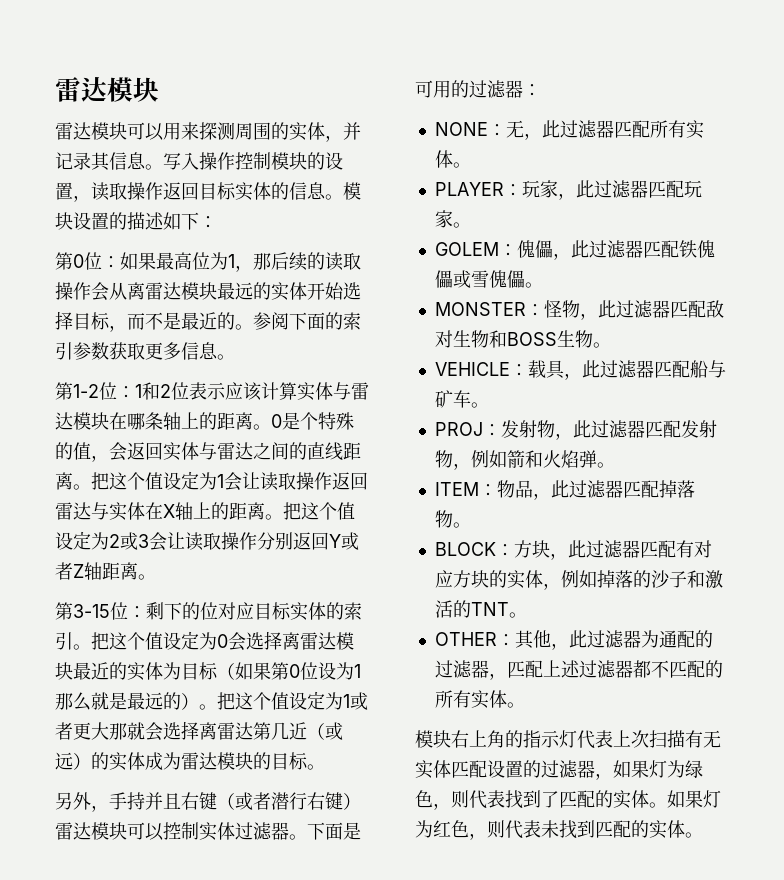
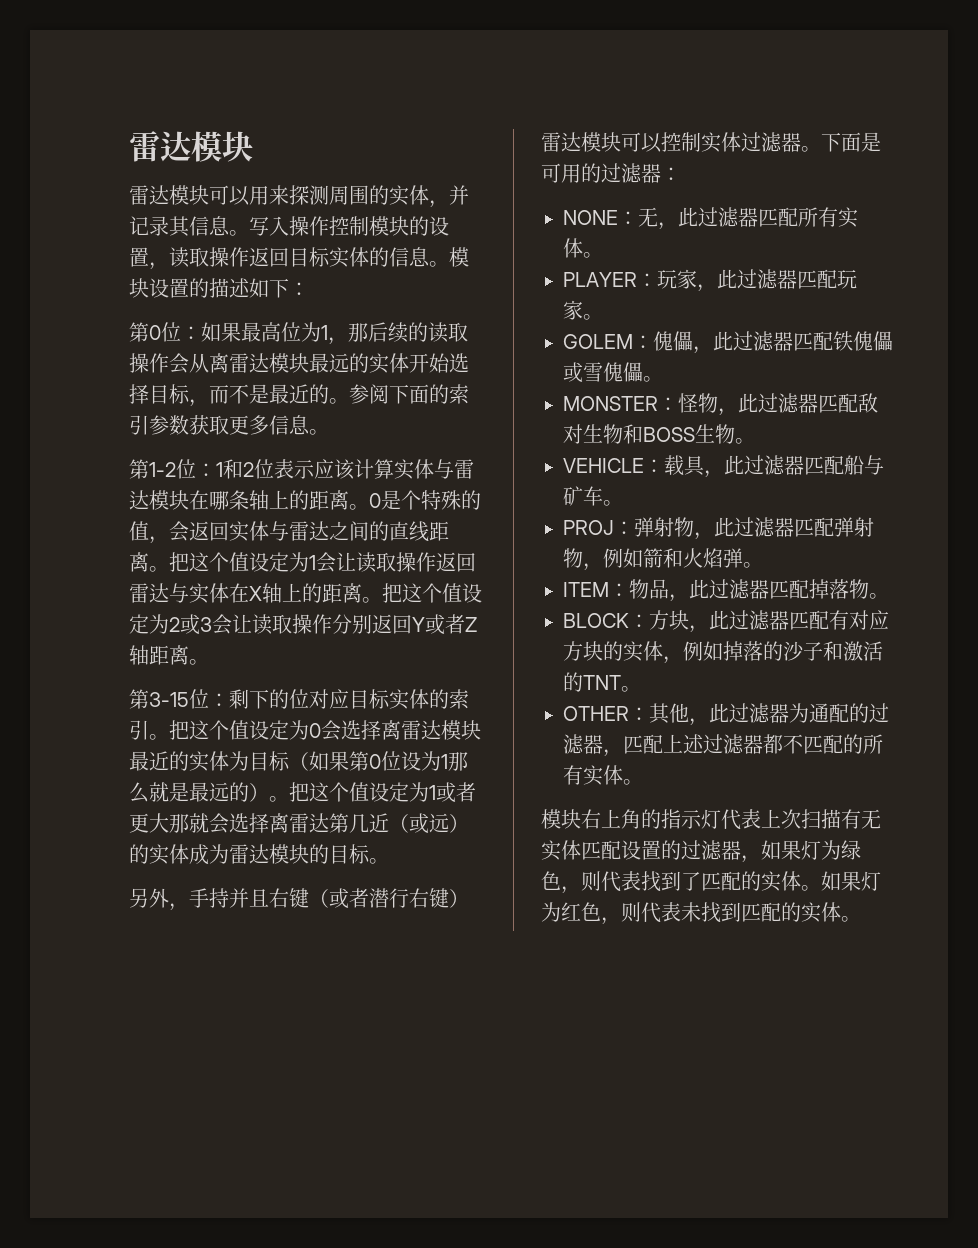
- PROJ：发射物，此过滤器匹配发射物，例如箭和火焰弹。
+ PROJ：弹射物，此过滤器匹配弹射物，例如箭和火焰弹。

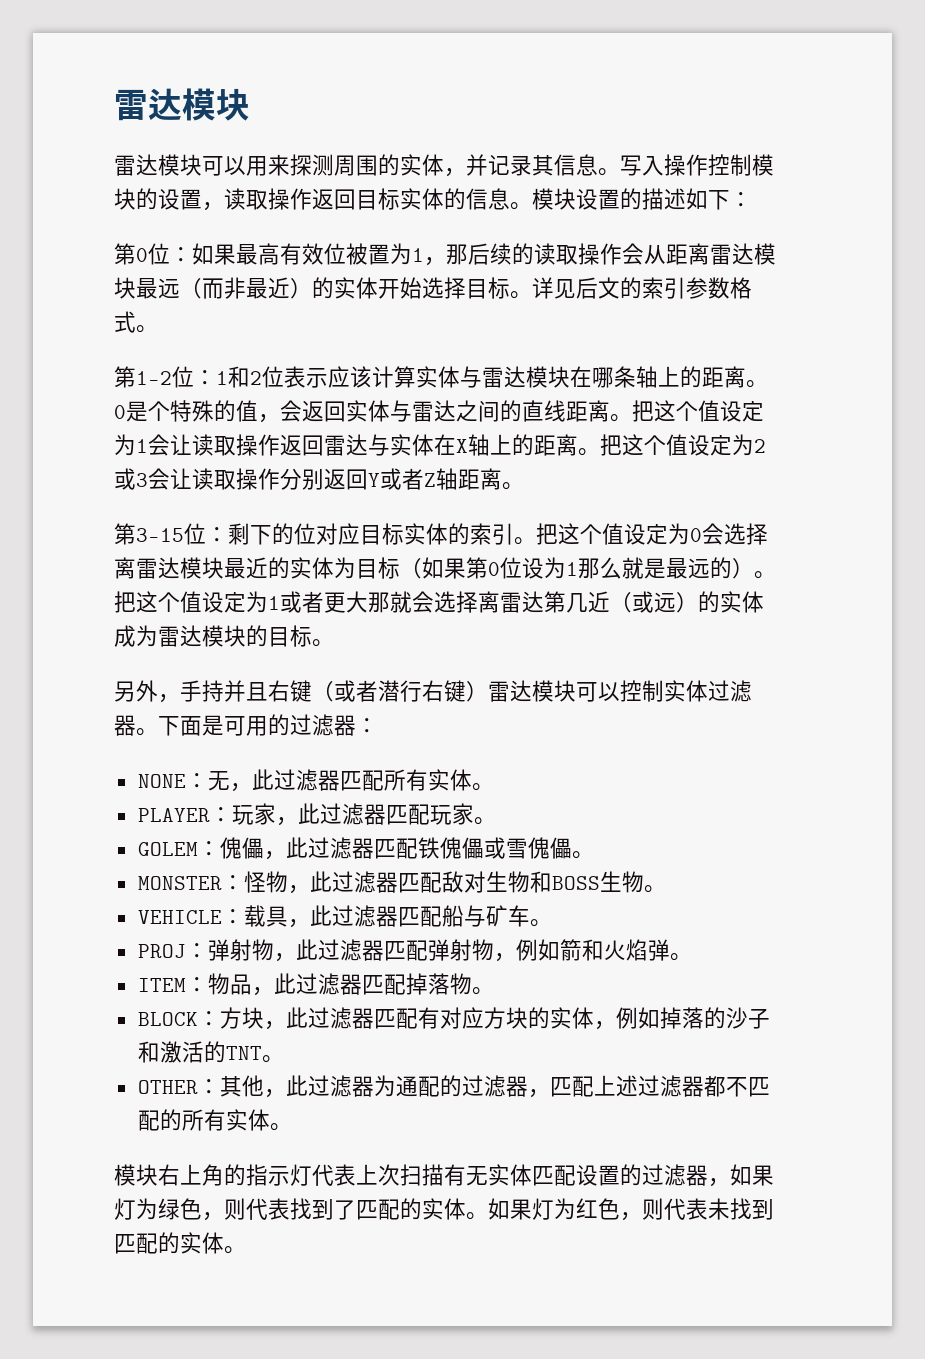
- 第0位：如果最高位为1，那后续的读取操作会从离雷达模块最远的实体开始选择目标，而不是最近的。参阅下面的索引参数获取更多信息。
+ 第0位：如果最高有效位被置为1，那后续的读取操作会从距离雷达模块最远（而非最近）的实体开始选择目标。详见后文的索引参数格式。

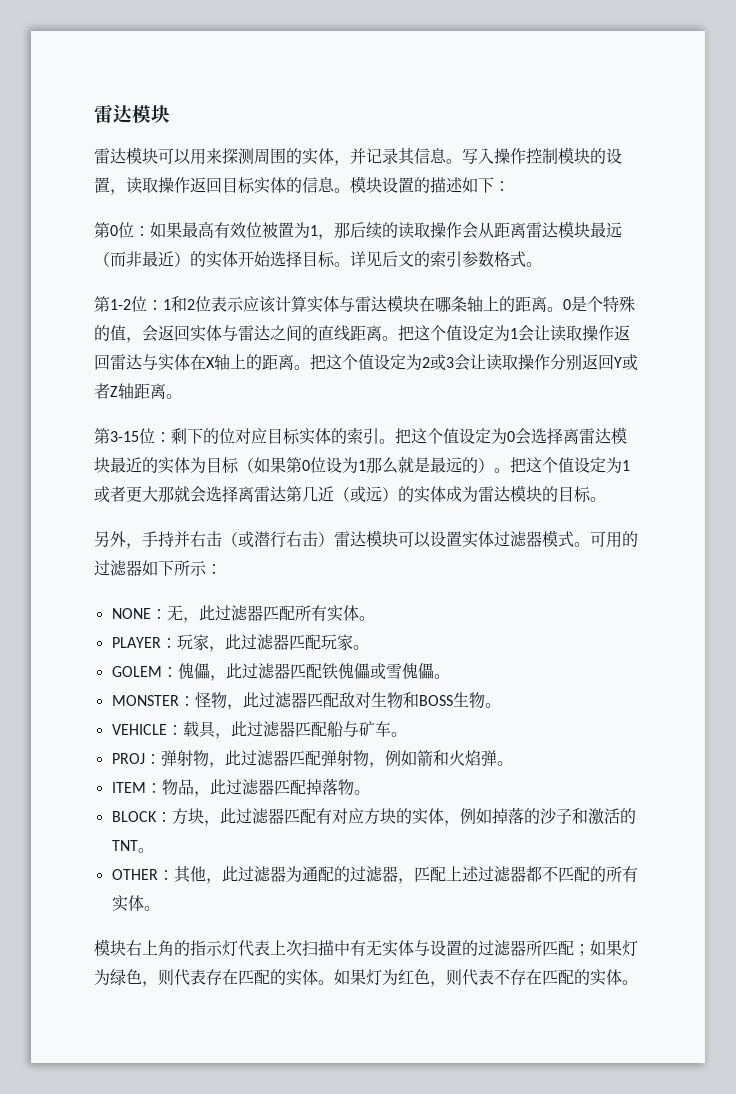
- 另外，手持并且右键（或者潜行右键）雷达模块可以控制实体过滤器。下面是可用的过滤器：
+ 另外，手持并右击（或潜行右击）雷达模块可以设置实体过滤器模式。可用的过滤器如下所示：
- 模块右上角的指示灯代表上次扫描有无实体匹配设置的过滤器，如果灯为绿色，则代表找到了匹配的实体。
+ 模块右上角的指示灯代表上次扫描中有无实体与设置的过滤器所匹配；如果灯为绿色，则代表存在匹配的实体。
- 如果灯为红色，则代表未找到匹配的实体。
+ 如果灯为红色，则代表不存在匹配的实体。

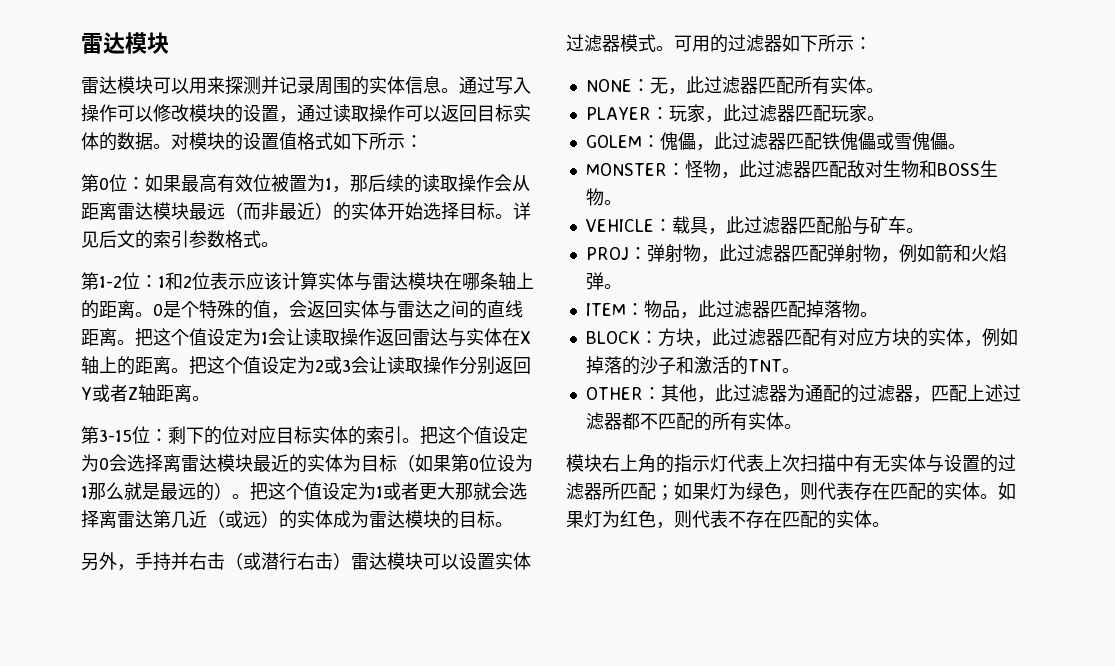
- 雷达模块可以用来探测周围的实体，并记录其信息。写入操作控制模块的设置，读取操作返回目标实体的信息。模块设置的描述如下：
+ 雷达模块可以用来探测并记录周围的实体信息。通过写入操作可以修改模块的设置，通过读取操作可以返回目标实体的数据。对模块的设置值格式如下所示：

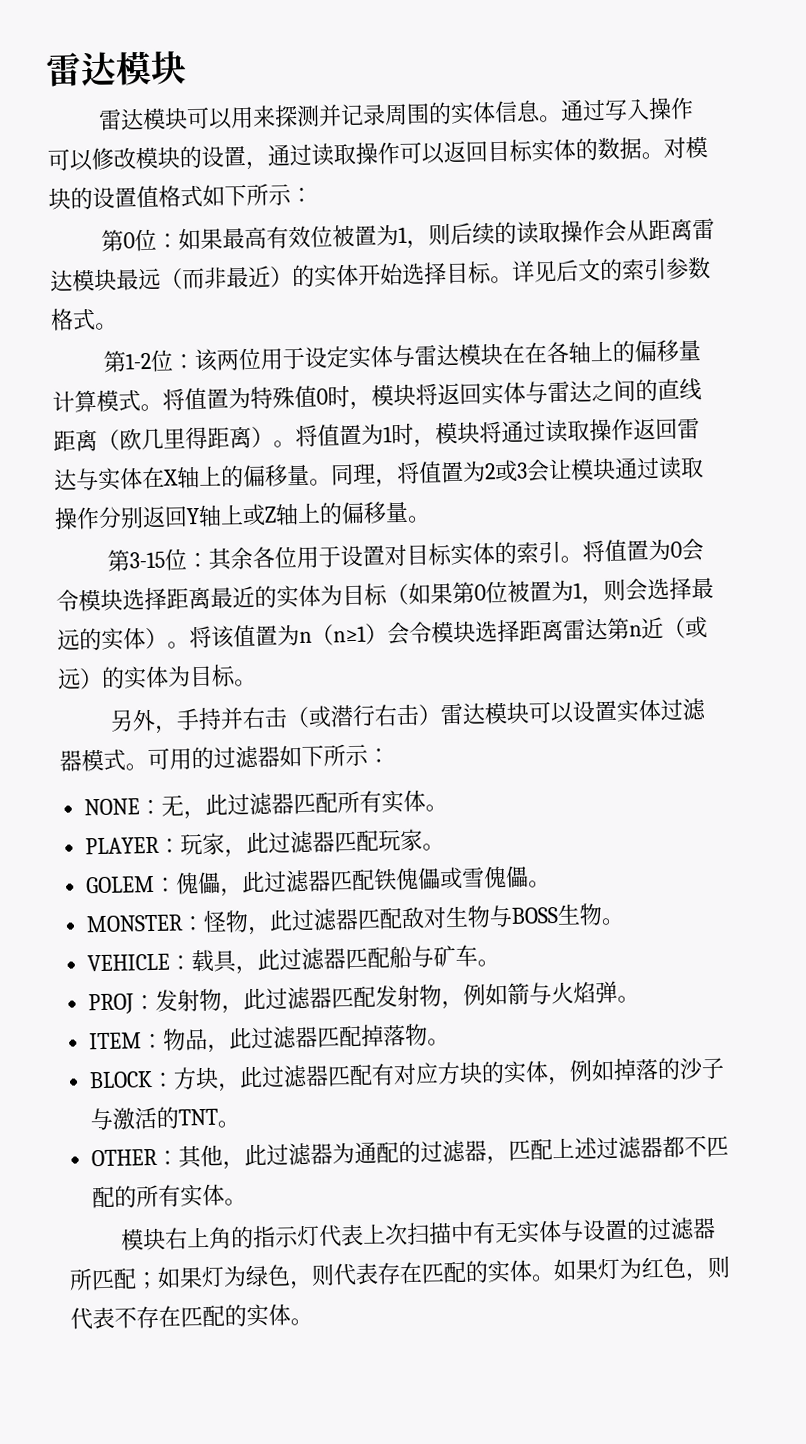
- 第0位：如果最高有效位被置为1，那后续的读取操作会从距离雷达模块最远（而非最近）的实体开始选择目标。
+ 第0位：如果最高有效位被置为1，则后续的读取操作会从距离雷达模块最远（而非最近）的实体开始选择目标。
- 第1-2位：1和2位表示应该计算实体与雷达模块在哪条轴上的距离。0是个特殊的值，会返回实体与雷达之间的直线距离。把这个值设定为1会让读取操作返回雷达与实体在X轴上的距离。把这个值设定为2或3会让读取操作分别返回Y或者Z轴距离。
- 第3-15位：剩下的位对应目标实体的索引。把这个值设定为0会选择离雷达模块最近的实体为目标（如果第0位设为1那么就是最远的）。把这个值设定为1或者更大那就会选择离雷达第几近（或远）的实体成为雷达模块的目标。
+ 第1-2位：该两位用于设定实体与雷达模块在在各轴上的偏移量计算模式。将值置为特殊值0时，模块将返回实体与雷达之间的直线距离（欧几里得距离）。将值置为1时，模块将通过读取操作返回雷达与实体在X轴上的偏移量。同理，将值置为2或3会让模块通过读取操作分别返回Y轴上或Z轴上的偏移量。
+ 第3-15位：其余各位用于设置对目标实体的索引。将值置为0会令模块选择距离最近的实体为目标（如果第0位被置为1，则会选择最远的实体）。将该值置为n（n≥1）会令模块选择距离雷达第n近（或远）的实体为目标。
- MONSTER：怪物，此过滤器匹配敌对生物和BOSS生物。
+ MONSTER：怪物，此过滤器匹配敌对生物与BOSS生物。
- PROJ：弹射物，此过滤器匹配弹射物，例如箭和火焰弹。
+ PROJ：发射物，此过滤器匹配发射物，例如箭与火焰弹。
- BLOCK：方块，此过滤器匹配有对应方块的实体，例如掉落的沙子和激活的TNT。
+ BLOCK：方块，此过滤器匹配有对应方块的实体，例如掉落的沙子与激活的TNT。

